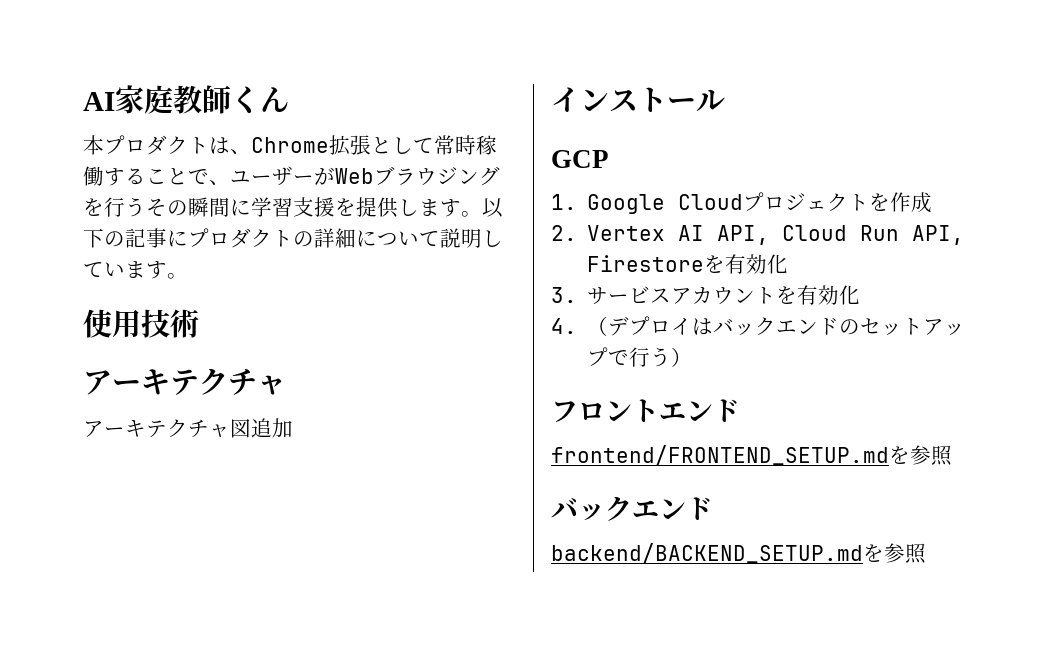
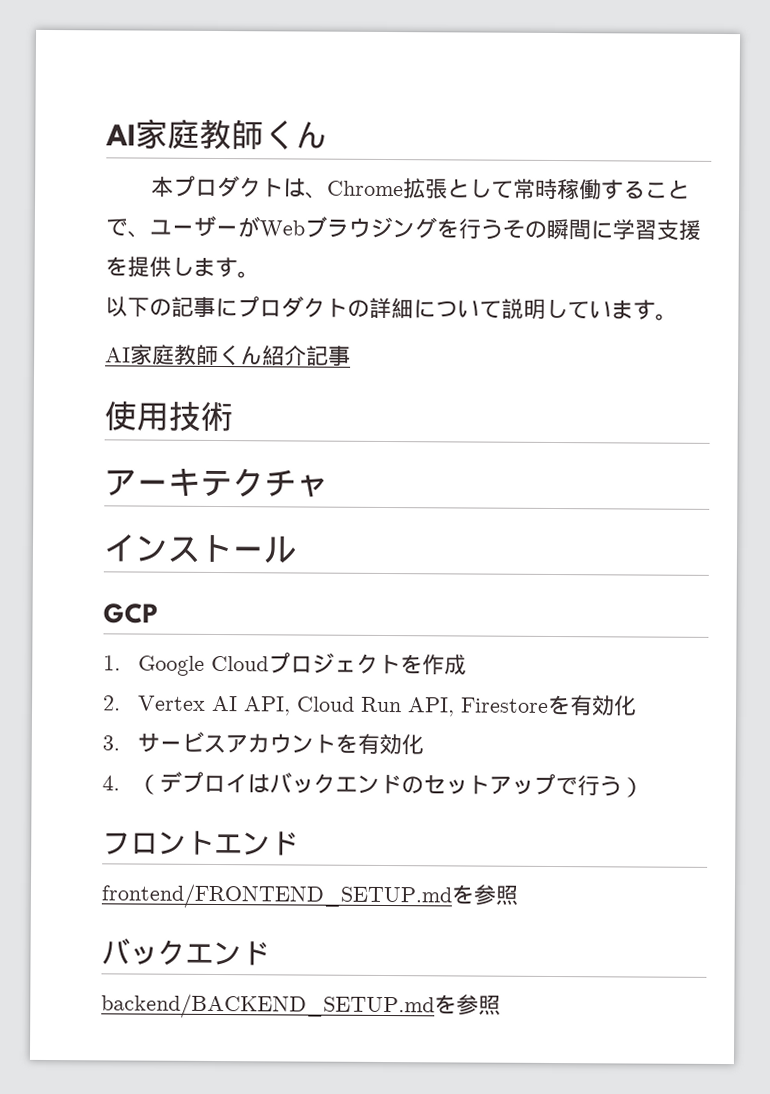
- 本プロダクトは、Chrome拡張として常時稼働することで、ユーザーがWebブラウジングを行うその瞬間に学習支援を提供します。以下の記事にプロダクトの詳細について説明しています。
+ 本プロダクトは、Chrome拡張として常時稼働することで、ユーザーがWebブラウジングを行うその瞬間に学習支援を提供します。
+ 以下の記事にプロダクトの詳細について説明しています。
+ AI家庭教師くん紹介記事
- アーキテクチャ図追加

